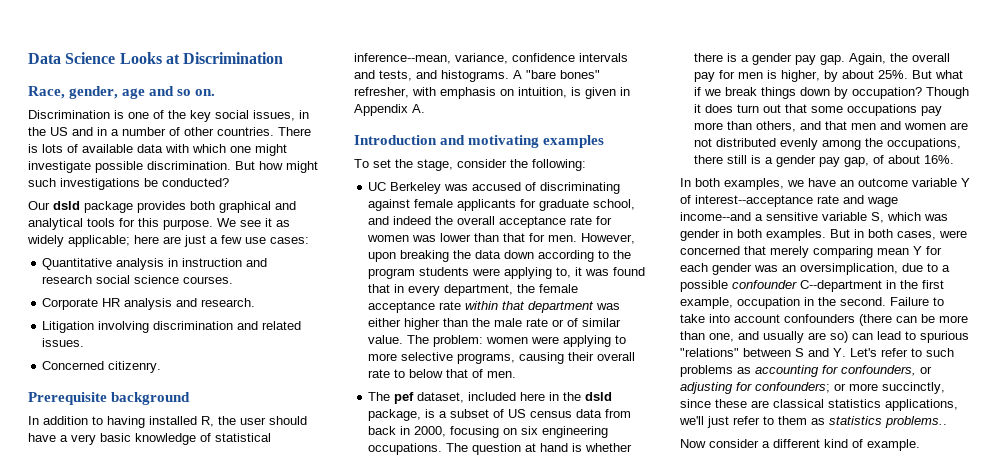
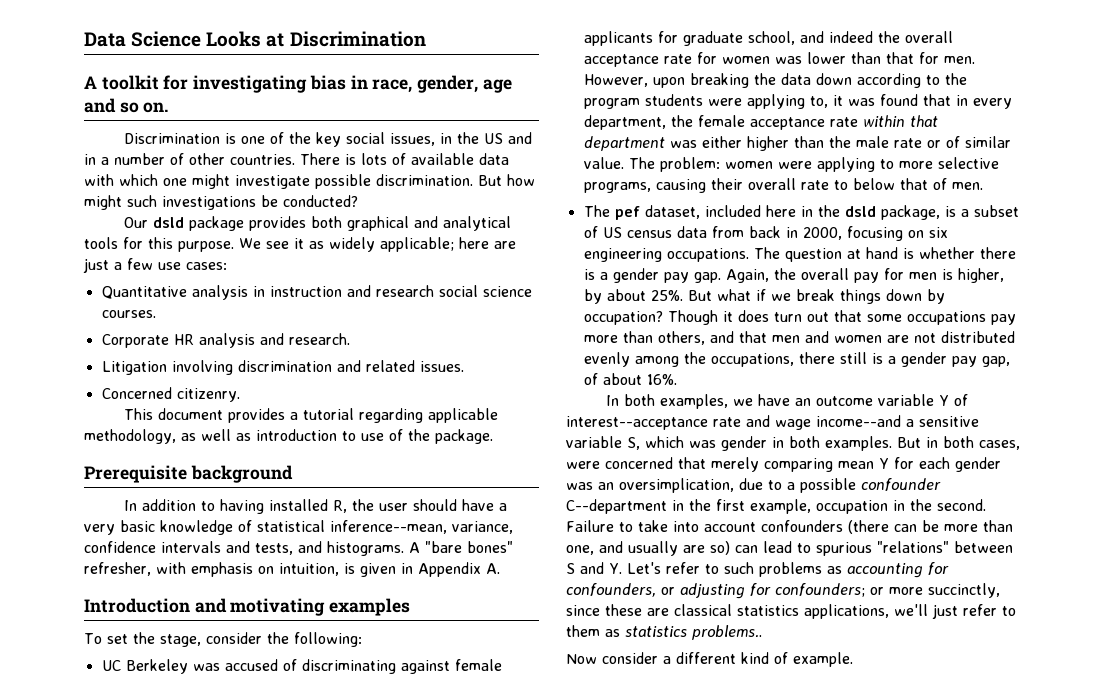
- Race, gender, age and so on.
+ A toolkit for investigating bias in race, gender, age and so on.
+ This document provides a tutorial regarding applicable methodology, as well as introduction to use of the package.

